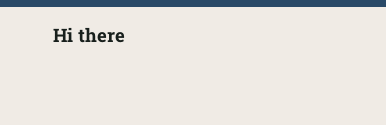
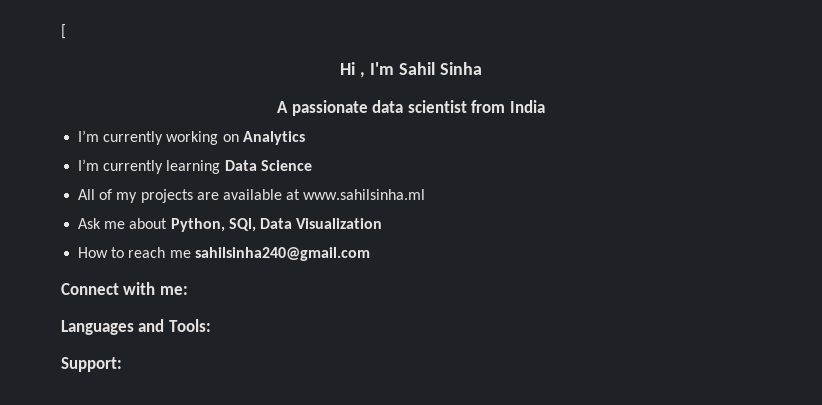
- Hi there
+ [
+ Hi , I'm Sahil Sinha
+ A passionate data scientist from India
+ I’m currently working on Analytics
+ I’m currently learning Data Science
+ All of my projects are available at www.sahilsinha.ml
+ Ask me about Python, SQl, Data Visualization
+ How to reach me sahilsinha240@gmail.com
+ Connect with me:
+ Languages and Tools:
+ Support:

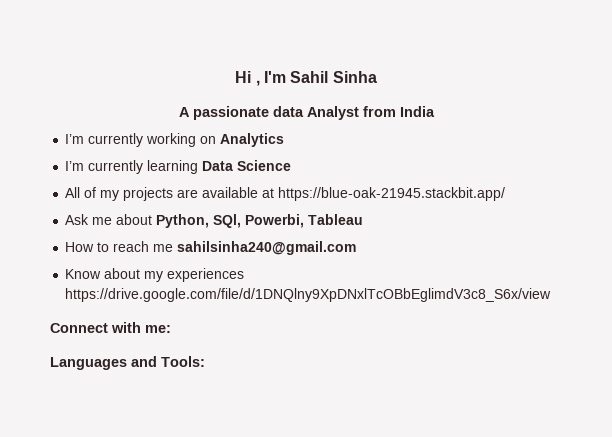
- [
- A passionate data scientist from India
+ A passionate data Analyst from India
- All of my projects are available at www.sahilsinha.ml
+ All of my projects are available at https://blue-oak-21945.stackbit.app/
- Ask me about Python, SQl, Data Visualization
+ Ask me about Python, SQl, Powerbi, Tableau
+ Know about my experiences https://drive.google.com/file/d/1DNQlny9XpDNxlTcOBbEglimdV3c8_S6x/view
- Support:

